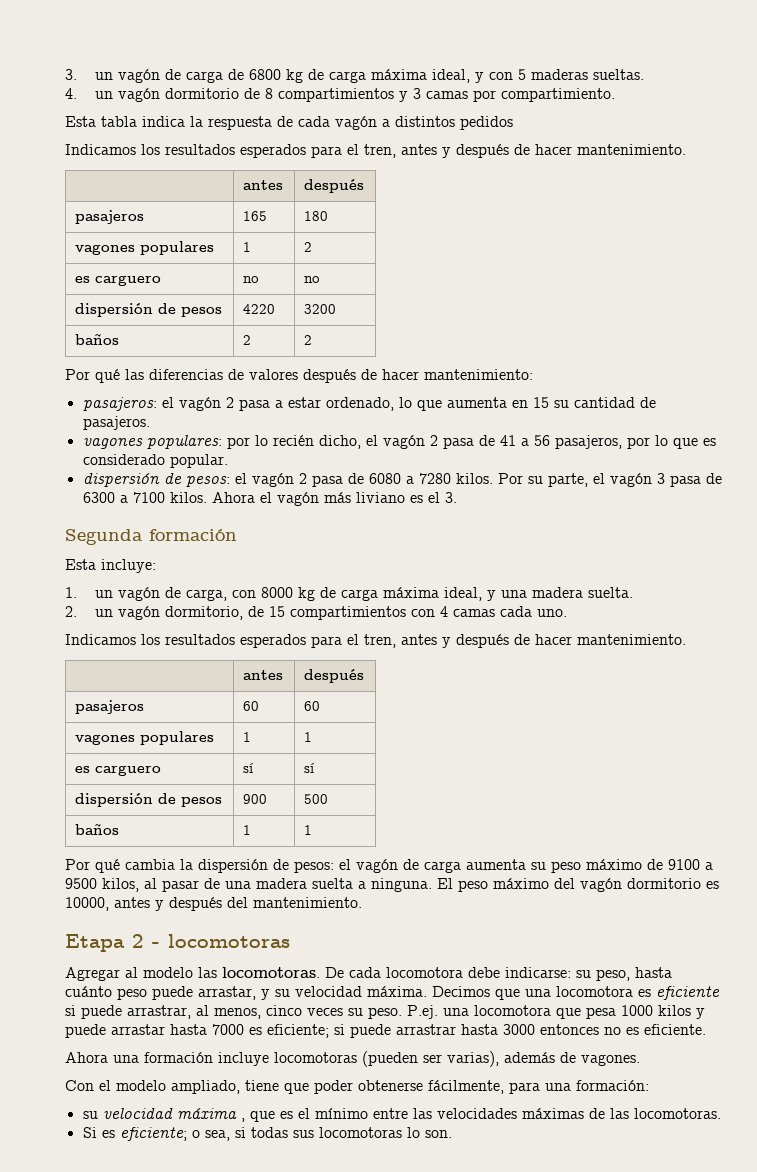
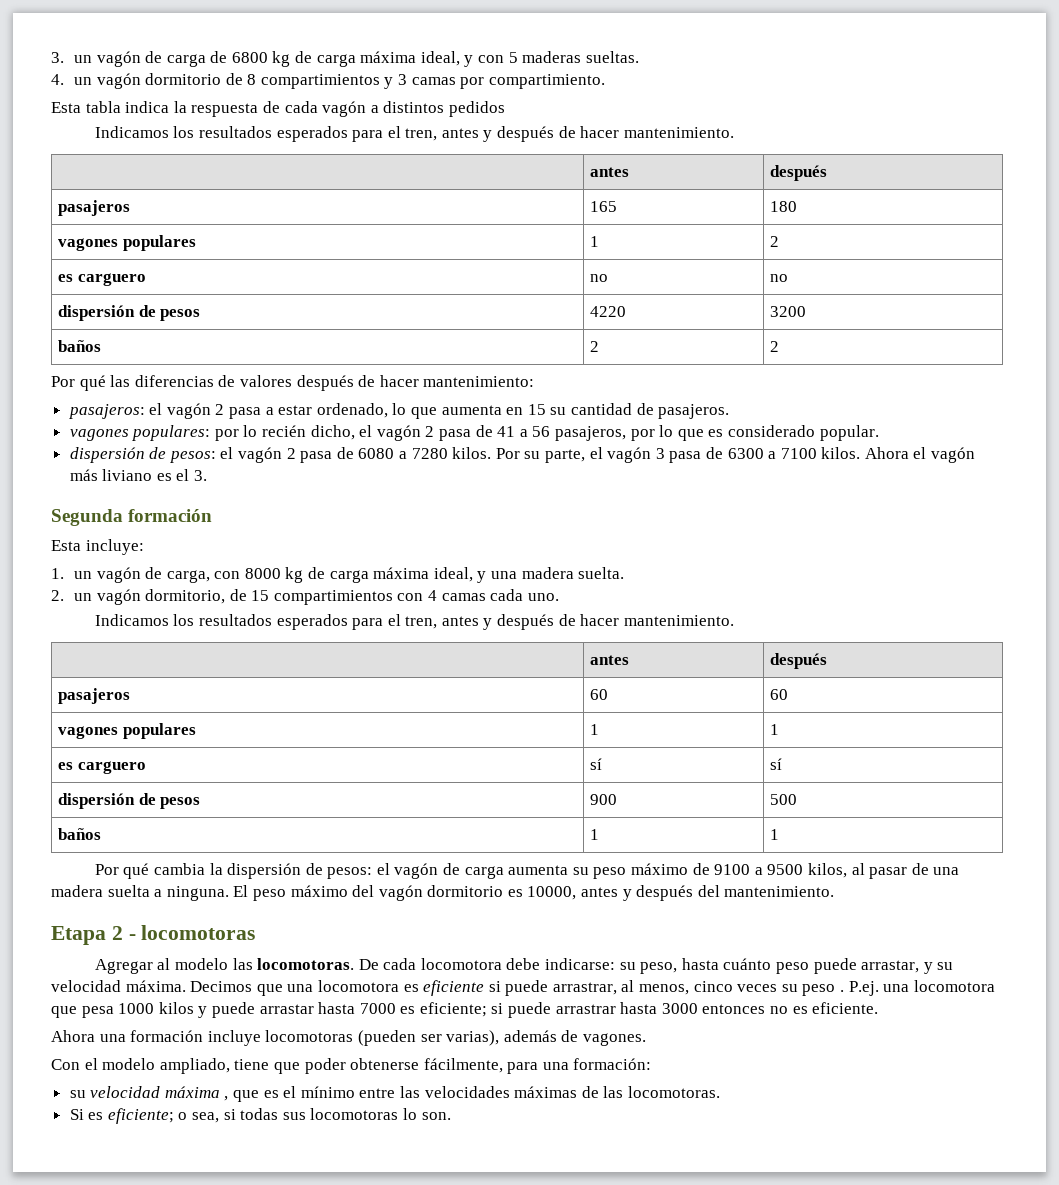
- Decimos que una locomotora es eficiente si puede arrastrar, al menos, cinco veces su peso.
+ Decimos que una locomotora es eficiente si puede arrastrar, al menos, cinco veces su peso .

